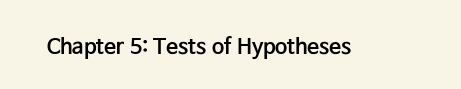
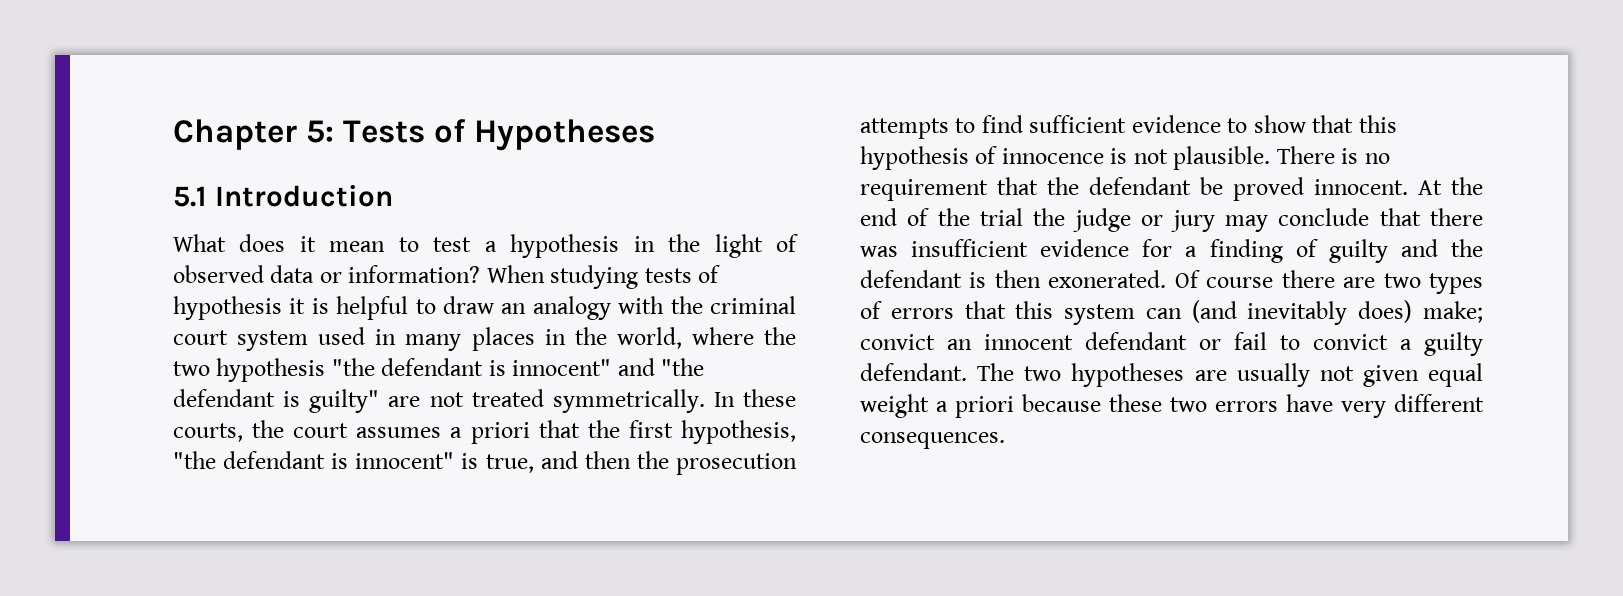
+ 5.1 Introduction
+ What does it mean to test a hypothesis in the light of observed data or information? When studying tests of hypothesis it is helpful to draw an analogy with the criminal court system used in many places in the world, where the two hypothesis "the defendant is innocent" and "the defendant is guilty" are not treated symmetrically. In these courts, the court assumes a priori that the first hypothesis, "the defendant is innocent" is true, and then the prosecution attempts to find sufficient evidence to show that this hypothesis of innocence is not plausible. There is no requirement that the defendant be proved innocent. At the end of the trial the judge or jury may conclude that there was insufficient evidence for a finding of guilty and the defendant is then exonerated. Of course there are two types of errors that this system can (and inevitably does) make; convict an innocent defendant or fail to convict a guilty defendant. The two hypotheses are usually not given equal weight a priori because these two errors have very different consequences.

